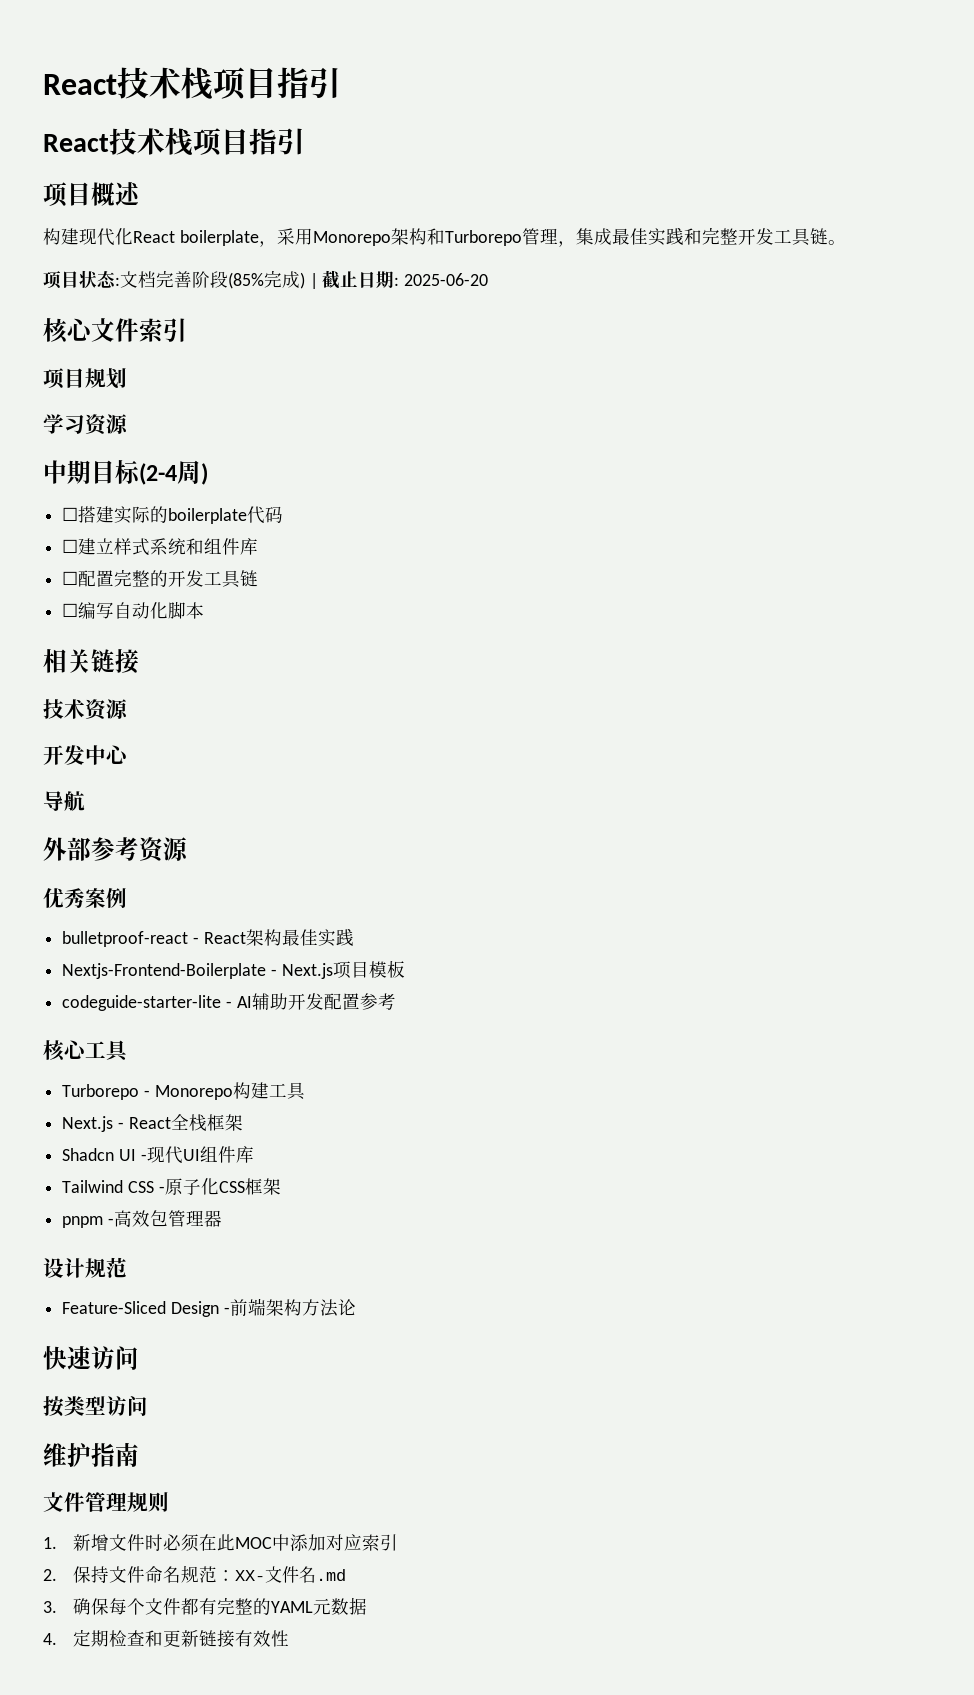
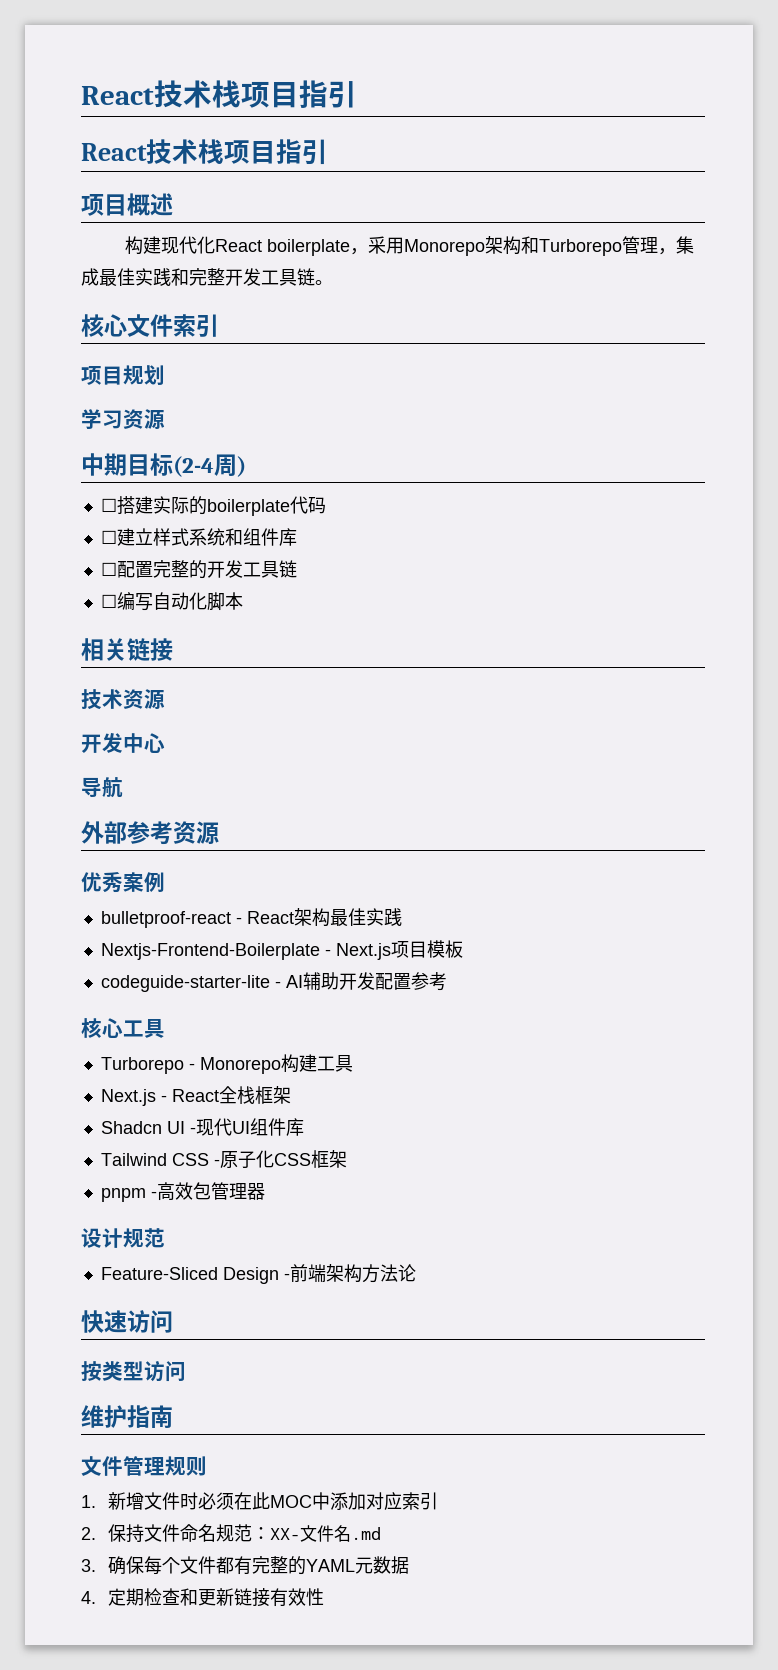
- 项目状态:文档完善阶段(85%完成) | 截止日期: 2025-06-20

